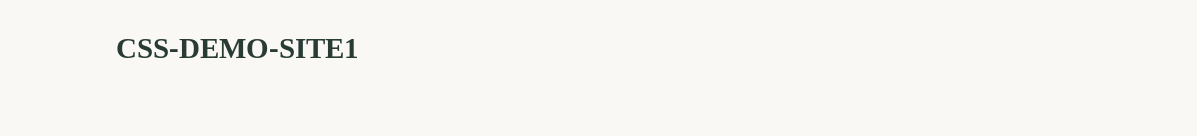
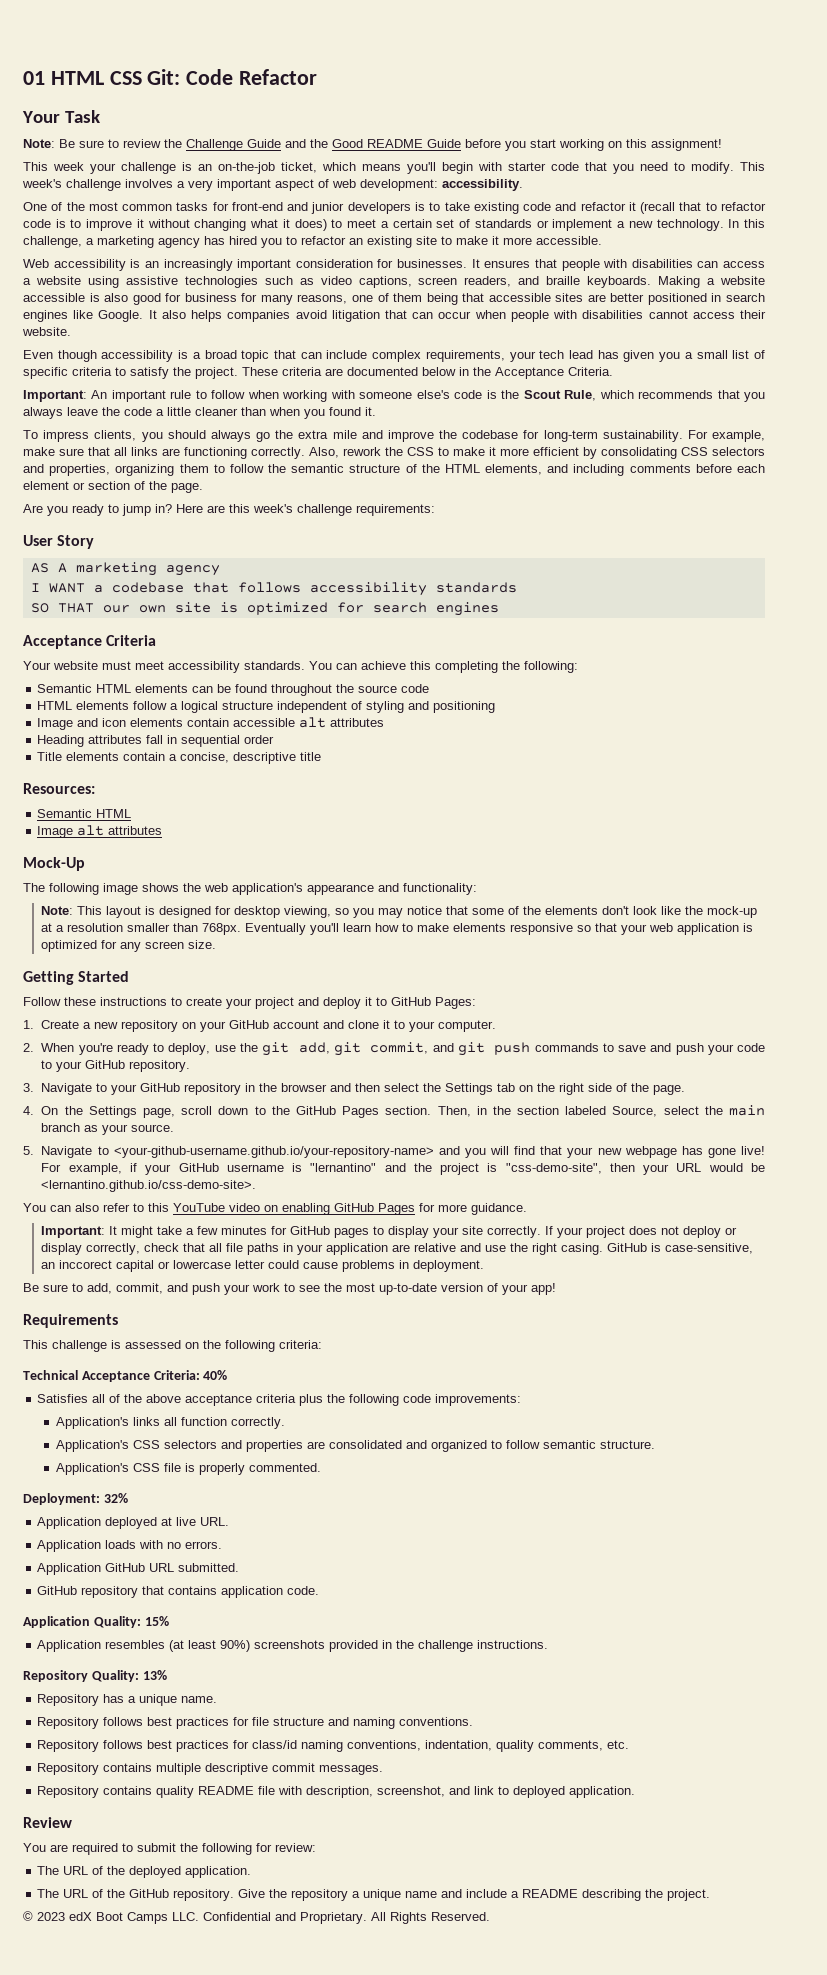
- CSS-DEMO-SITE1
+ 01 HTML CSS Git: Code Refactor
+ Your Task
+ Note: Be sure to review the Challenge Guide and the Good README Guide before you start working on this assignment!
+ This week your challenge is an on-the-job ticket, which means you'll begin with starter code that you need to modify. This week's challenge involves a very important aspect of web development: accessibility.
+ One of the most common tasks for front-end and junior developers is to take existing code and refactor it (recall that to refactor code is to improve it without changing what it does) to meet a certain set of standards or implement a new technology. In this challenge, a marketing agency has hired you to refactor an existing site to make it more accessible.
+ Web accessibility is an increasingly important consideration for businesses. It ensures that people with disabilities can access a website using assistive technologies such as video captions, screen readers, and braille keyboards. Making a website accessible is also good for business for many reasons, one of them being that accessible sites are better positioned in search engines like Google. It also helps companies avoid litigation that can occur when people with disabilities cannot access their website.
+ Even though accessibility is a broad topic that can include complex requirements, your tech lead has given you a small list of specific criteria to satisfy the project. These criteria are documented below in the Acceptance Criteria.
+ Important: An important rule to follow when working with someone else's code is the Scout Rule, which recommends that you always leave the code a little cleaner than when you found it.
+ To impress clients, you should always go the extra mile and improve the codebase for long-term sustainability. For example, make sure that all links are functioning correctly. Also, rework the CSS to make it more efficient by consolidating CSS selectors and properties, organizing them to follow the semantic structure of the HTML elements, and including comments before each element or section of the page.
+ Are you ready to jump in? Here are this week's challenge requirements:
+ User Story
+ AS A marketing agency
+ I WANT a codebase that follows accessibility standards
+ SO THAT our own site is optimized for search engines
+ Acceptance Criteria
+ Your website must meet accessibility standards. You can achieve this completing the following:
+ Semantic HTML elements can be found throughout the source code
+ HTML elements follow a logical structure independent of styling and positioning
+ Image and icon elements contain accessible alt attributes
+ Heading attributes fall in sequential order
+ Title elements contain a concise, descriptive title
+ Resources:
+ Semantic HTML
+ Image alt attributes
+ Mock-Up
+ The following image shows the web application's appearance and functionality:
+ Note: This layout is designed for desktop viewing, so you may notice that some of the elements don't look like the mock-up at a resolution smaller than 768px. Eventually you'll learn how to make elements responsive so that your web application is optimized for any screen size.
+ Getting Started
+ Follow these instructions to create your project and deploy it to GitHub Pages:
+ 1. Create a new repository on your GitHub account and clone it to your computer.
+ 2. When you're ready to deploy, use the git add, git commit, and git push commands to save and push your code to your GitHub repository.
+ 3. Navigate to your GitHub repository in the browser and then select the Settings tab on the right side of the page.
+ 4. On the Settings page, scroll down to the GitHub Pages section. Then, in the section labeled Source, select the main branch as your source.
+ 5. Navigate to <your-github-username.github.io/your-repository-name> and you will find that your new webpage has gone live! For example, if your GitHub username is "lernantino" and the project is "css-demo-site", then your URL would be <lernantino.github.io/css-demo-site>.
+ You can also refer to this YouTube video on enabling GitHub Pages for more guidance.
+ Important: It might take a few minutes for GitHub pages to display your site correctly. If your project does not deploy or display correctly, check that all file paths in your application are relative and use the right casing. GitHub is case-sensitive, an inccorect capital or lowercase letter could cause problems in deployment.
+ Be sure to add, commit, and push your work to see the most up-to-date version of your app!
+ Requirements
+ This challenge is assessed on the following criteria:
+ Technical Acceptance Criteria: 40%
+ Satisfies all of the above acceptance criteria plus the following code improvements:
+ Application's links all function correctly.
+ Application's CSS selectors and properties are consolidated and organized to follow semantic structure.
+ Application's CSS file is properly commented.
+ Deployment: 32%
+ Application deployed at live URL.
+ Application loads with no errors.
+ Application GitHub URL submitted.
+ GitHub repository that contains application code.
+ Application Quality: 15%
+ Application resembles (at least 90%) screenshots provided in the challenge instructions.
+ Repository Quality: 13%
+ Repository has a unique name.
+ Repository follows best practices for file structure and naming conventions.
+ Repository follows best practices for class/id naming conventions, indentation, quality comments, etc.
+ Repository contains multiple descriptive commit messages.
+ Repository contains quality README file with description, screenshot, and link to deployed application.
+ Review
+ You are required to submit the following for review:
+ The URL of the deployed application.
+ The URL of the GitHub repository. Give the repository a unique name and include a README describing the project.
+ © 2023 edX Boot Camps LLC. Confidential and Proprietary. All Rights Reserved.

